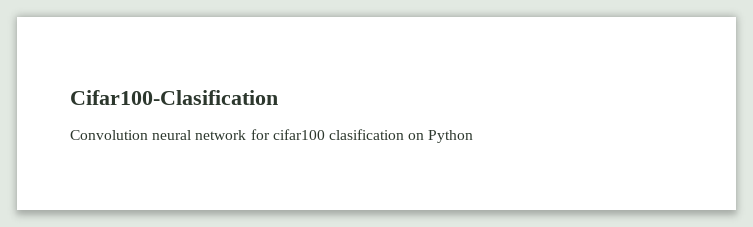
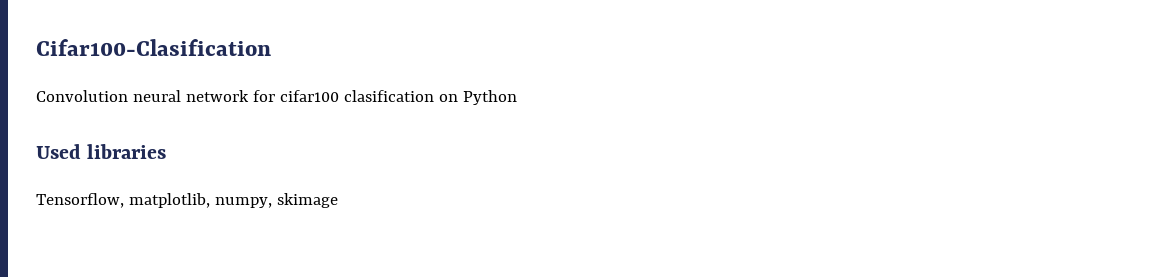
+ Used libraries
+ Tensorflow, matplotlib, numpy, skimage

